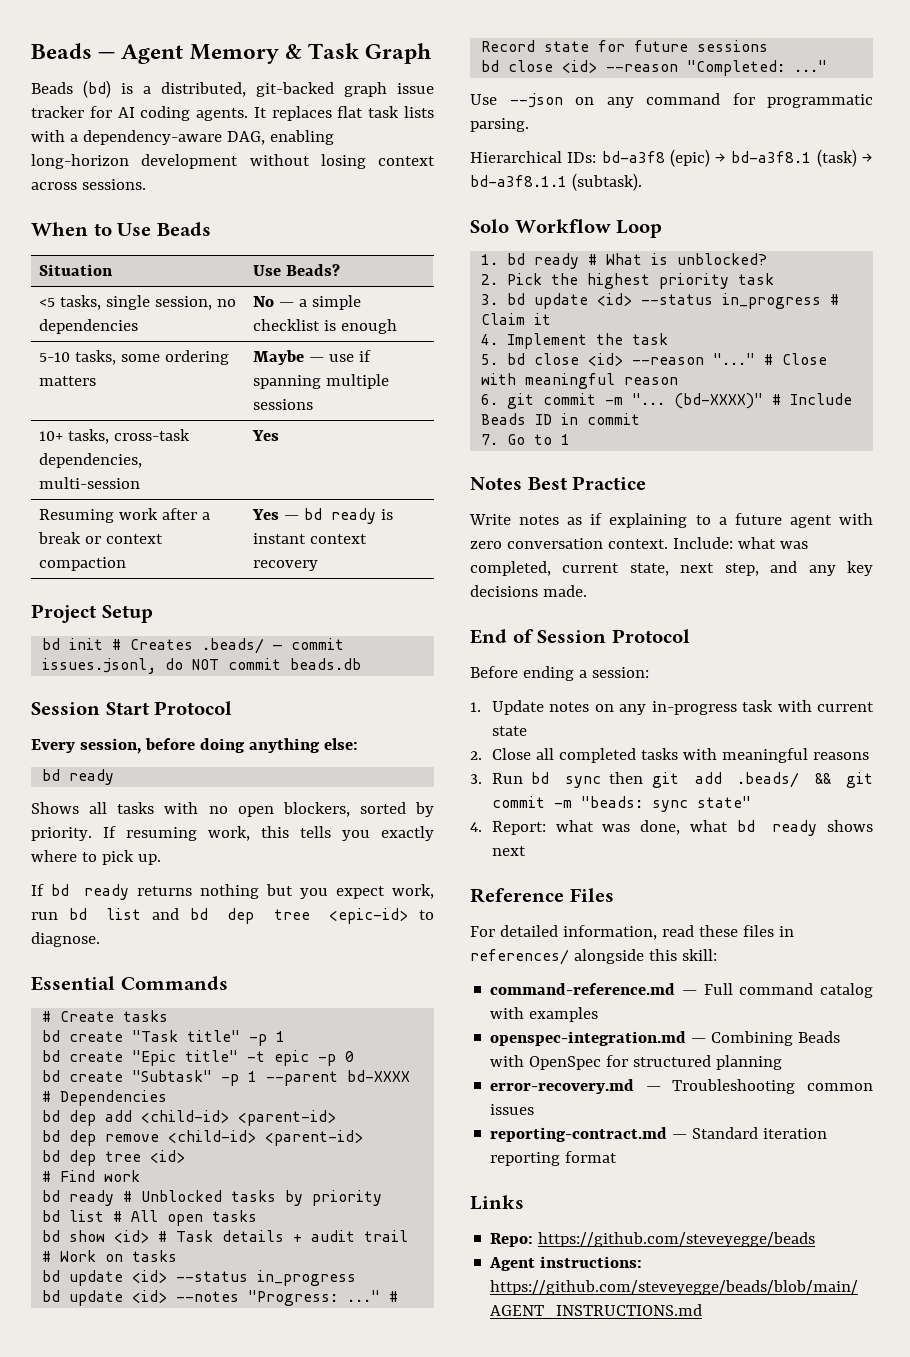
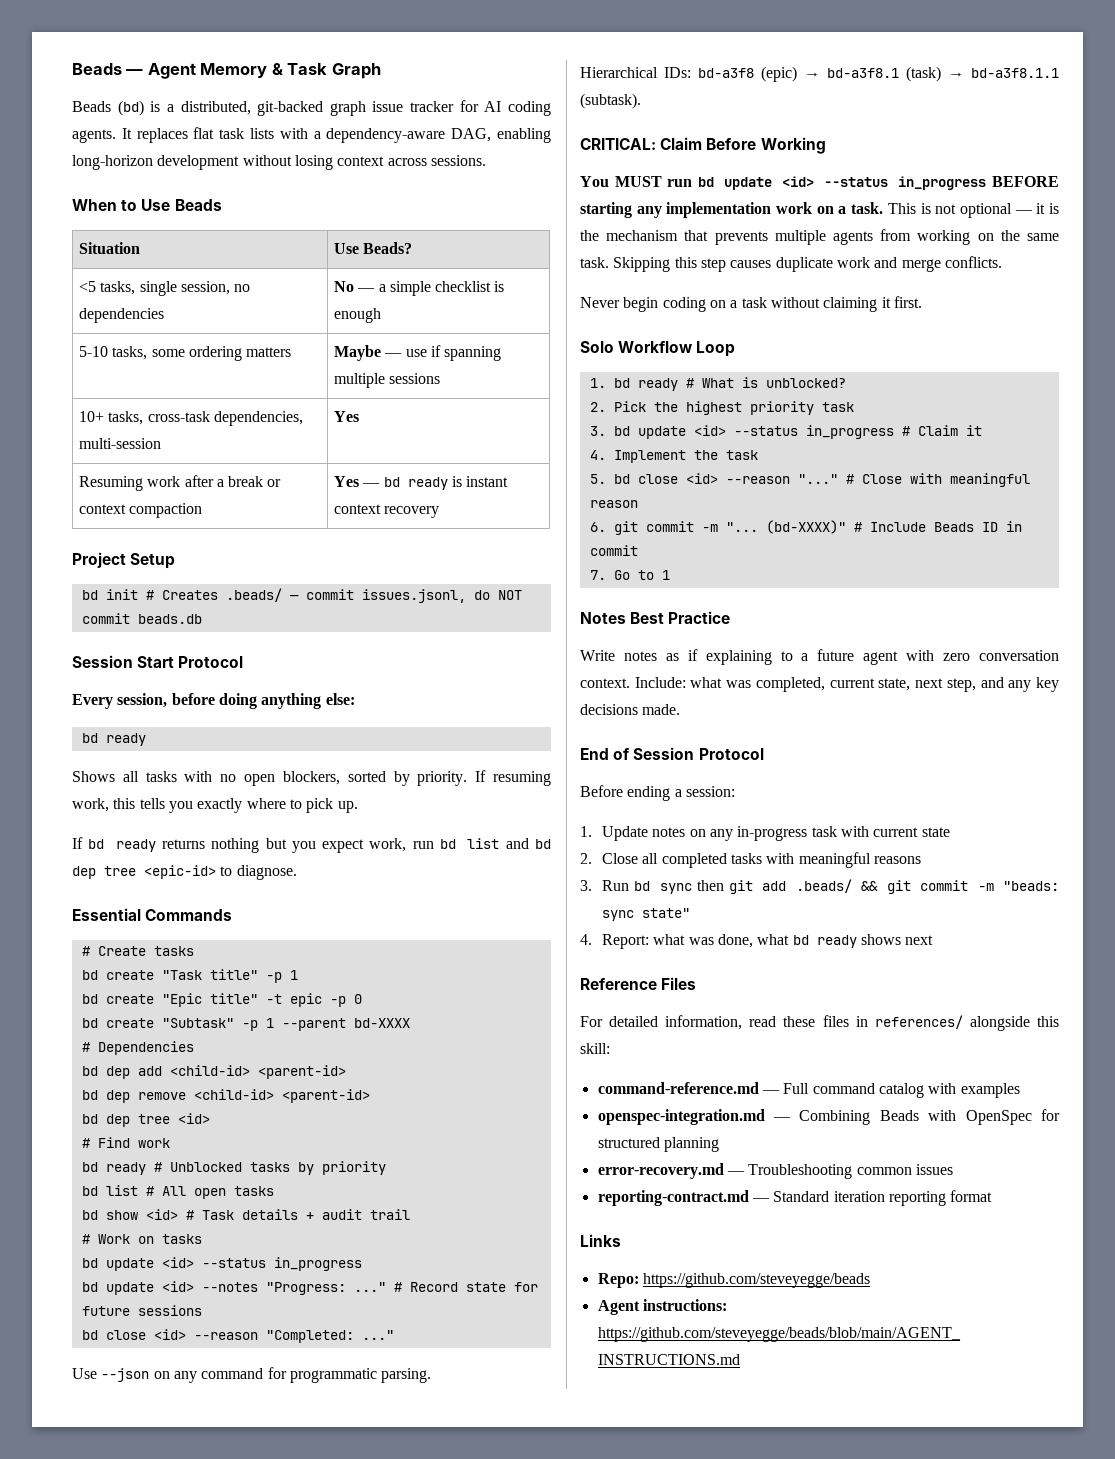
+ CRITICAL: Claim Before Working
+ You MUST run bd update <id> --status in_progress BEFORE starting any implementation work on a task. This is not optional — it is the mechanism that prevents multiple agents from working on the same task. Skipping this step causes duplicate work and merge conflicts.
+ Never begin coding on a task without claiming it first.

